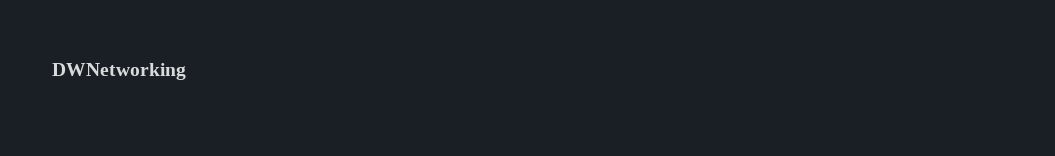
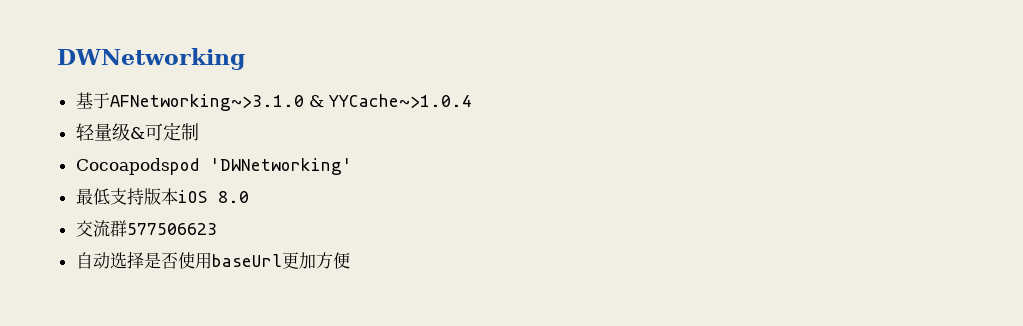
+ 基于AFNetworking~>3.1.0 & YYCache~>1.0.4
+ 轻量级&可定制
+ Cocoapodspod 'DWNetworking'
+ 最低支持版本iOS 8.0
+ 交流群577506623
+ 自动选择是否使用baseUrl更加方便

